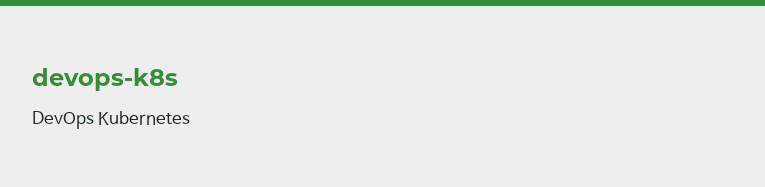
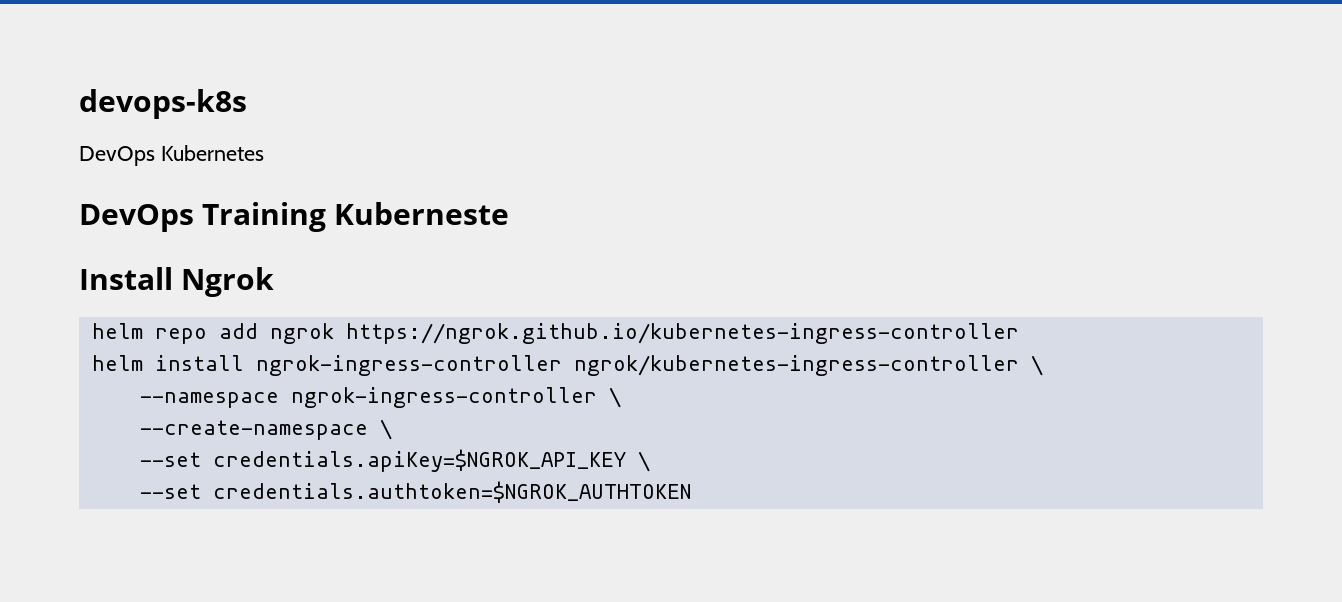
+ DevOps Training Kuberneste
+ Install Ngrok
+ helm repo add ngrok https://ngrok.github.io/kubernetes-ingress-controller
+ helm install ngrok-ingress-controller ngrok/kubernetes-ingress-controller \
+ --namespace ngrok-ingress-controller \
+ --create-namespace \
+ --set credentials.apiKey=$NGROK_API_KEY \
+ --set credentials.authtoken=$NGROK_AUTHTOKEN

